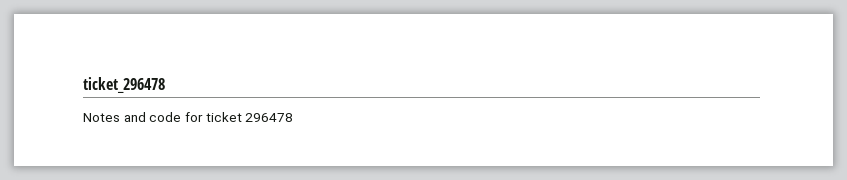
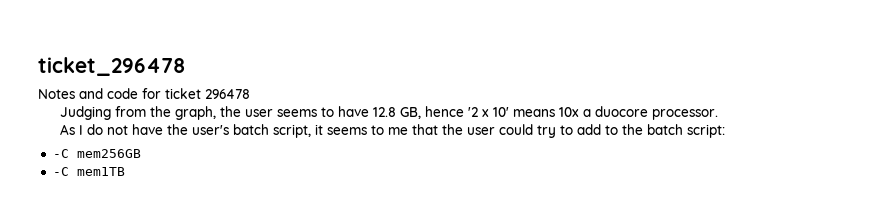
+ Judging from the graph, the user seems to have 12.8 GB, hence '2 x 10' means 10x a duocore processor.
+ As I do not have the user's batch script, it seems to me that the user could try to add to the batch script:
+ -C mem256GB
+ -C mem1TB

